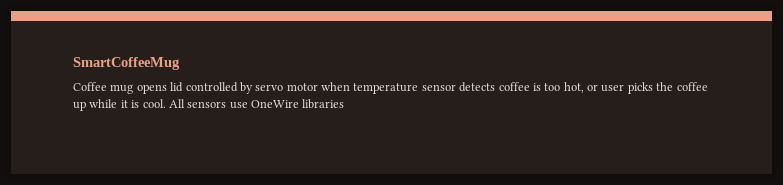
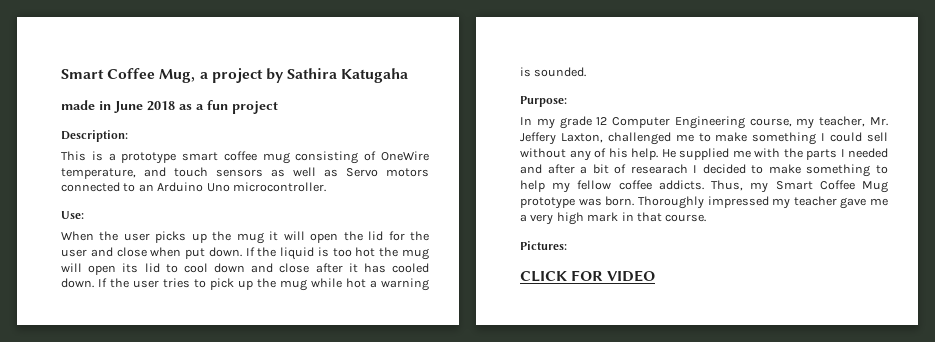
- SmartCoffeeMug
- Coffee mug opens lid controlled by servo motor when temperature sensor detects coffee is too hot, or user picks the coffee up while it is cool. All sensors use OneWire libraries
+ Smart Coffee Mug, a project by Sathira Katugaha
+ made in June 2018 as a fun project
+ Description:
+ This is a prototype smart coffee mug consisting of OneWire temperature, and touch sensors as well as Servo motors connected to an Arduino Uno microcontroller.
+ Use:
+ When the user picks up the mug it will open the lid for the user and close when put down. If the liquid is too hot the mug will open its lid to cool down and close after it has cooled down. If the user tries to pick up the mug while hot a warning is sounded.
+ Purpose:
+ In my grade 12 Computer Engineering course, my teacher, Mr. Jeffery Laxton, challenged me to make something I could sell without any of his help. He supplied me with the parts I needed and after a bit of researach I decided to make something to help my fellow coffee addicts. Thus, my Smart Coffee Mug prototype was born. Thoroughly impressed my teacher gave me a very high mark in that course.
+ Pictures:
+ CLICK FOR VIDEO

